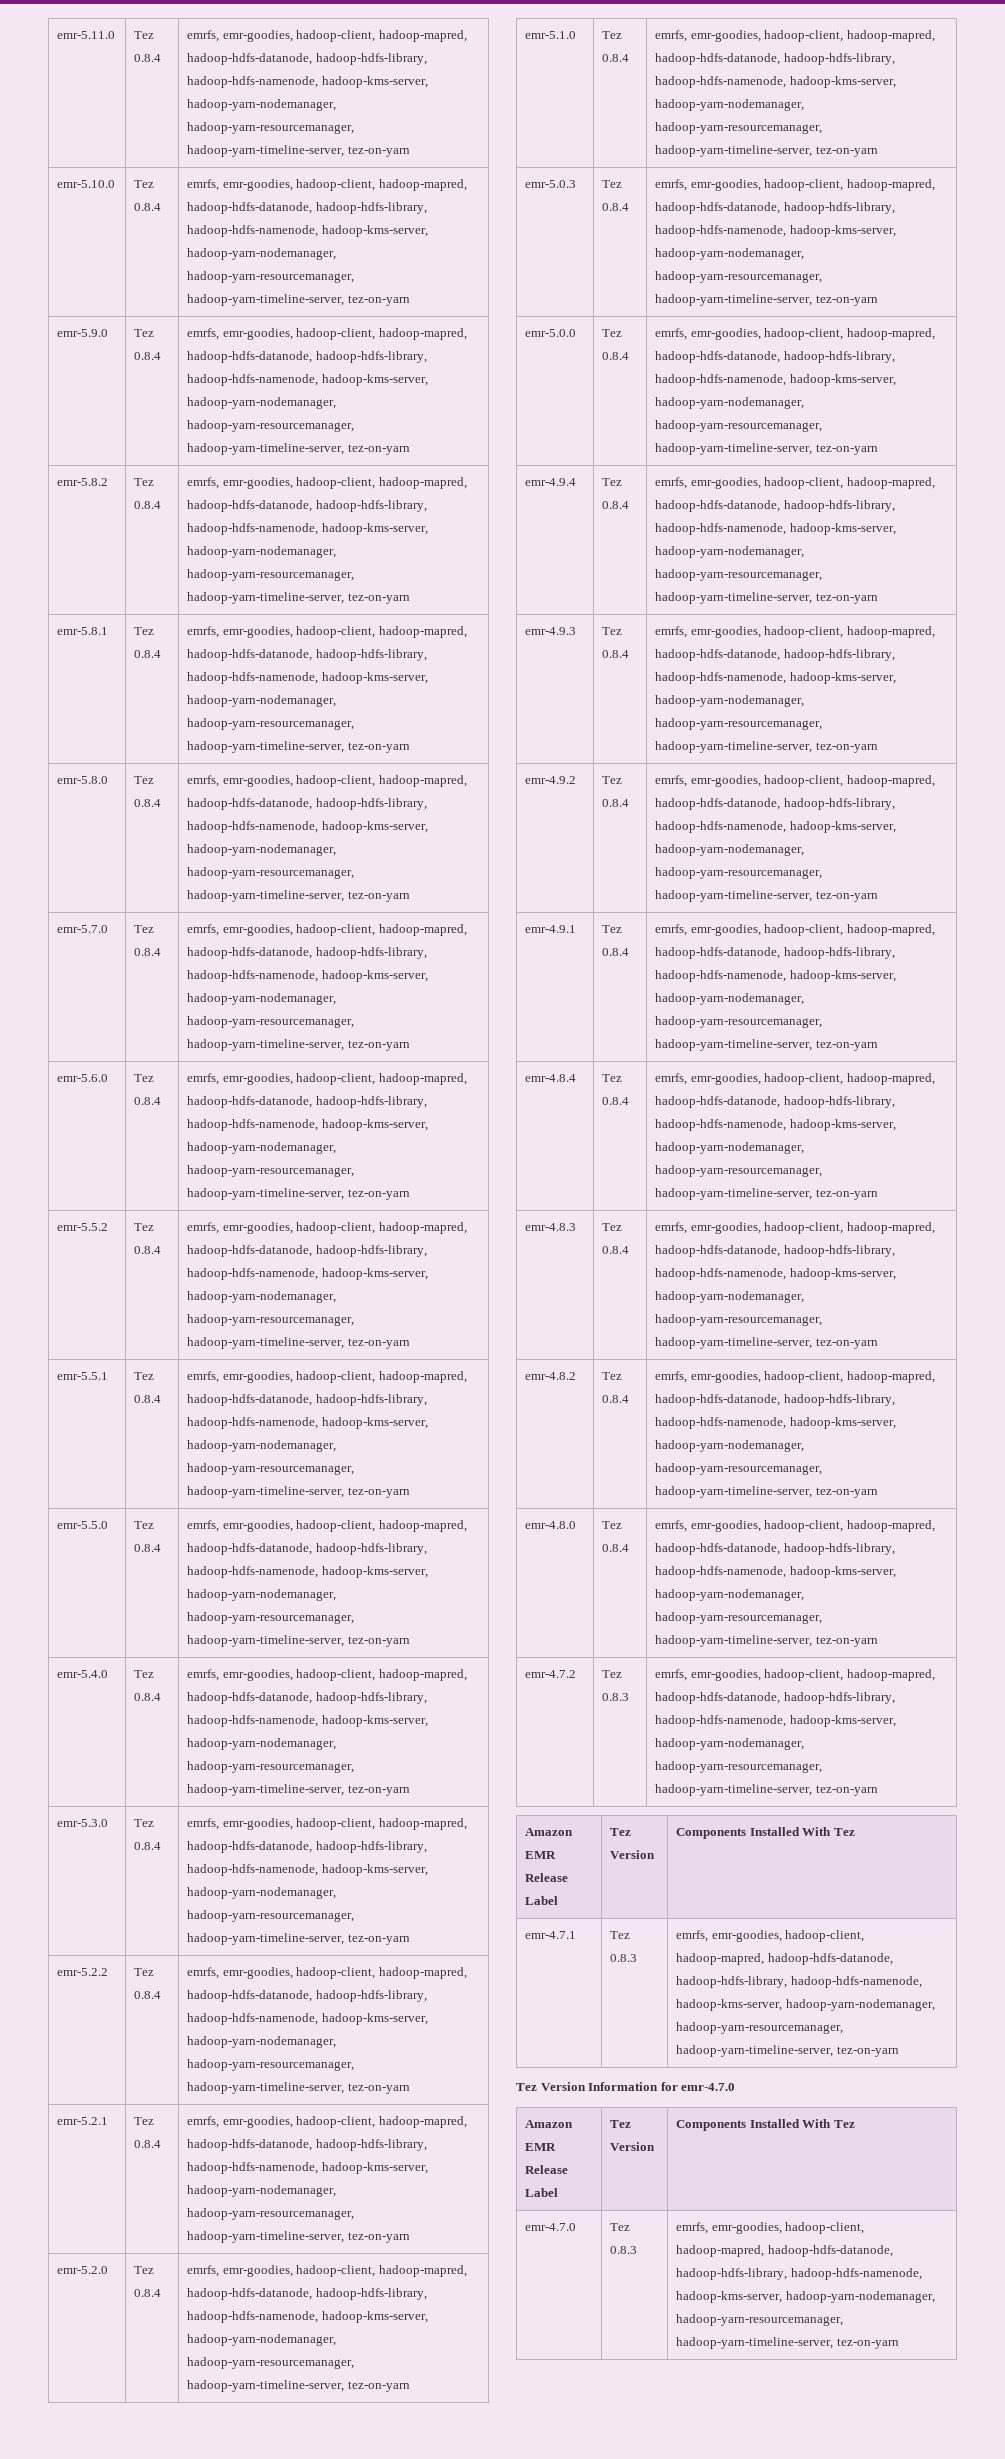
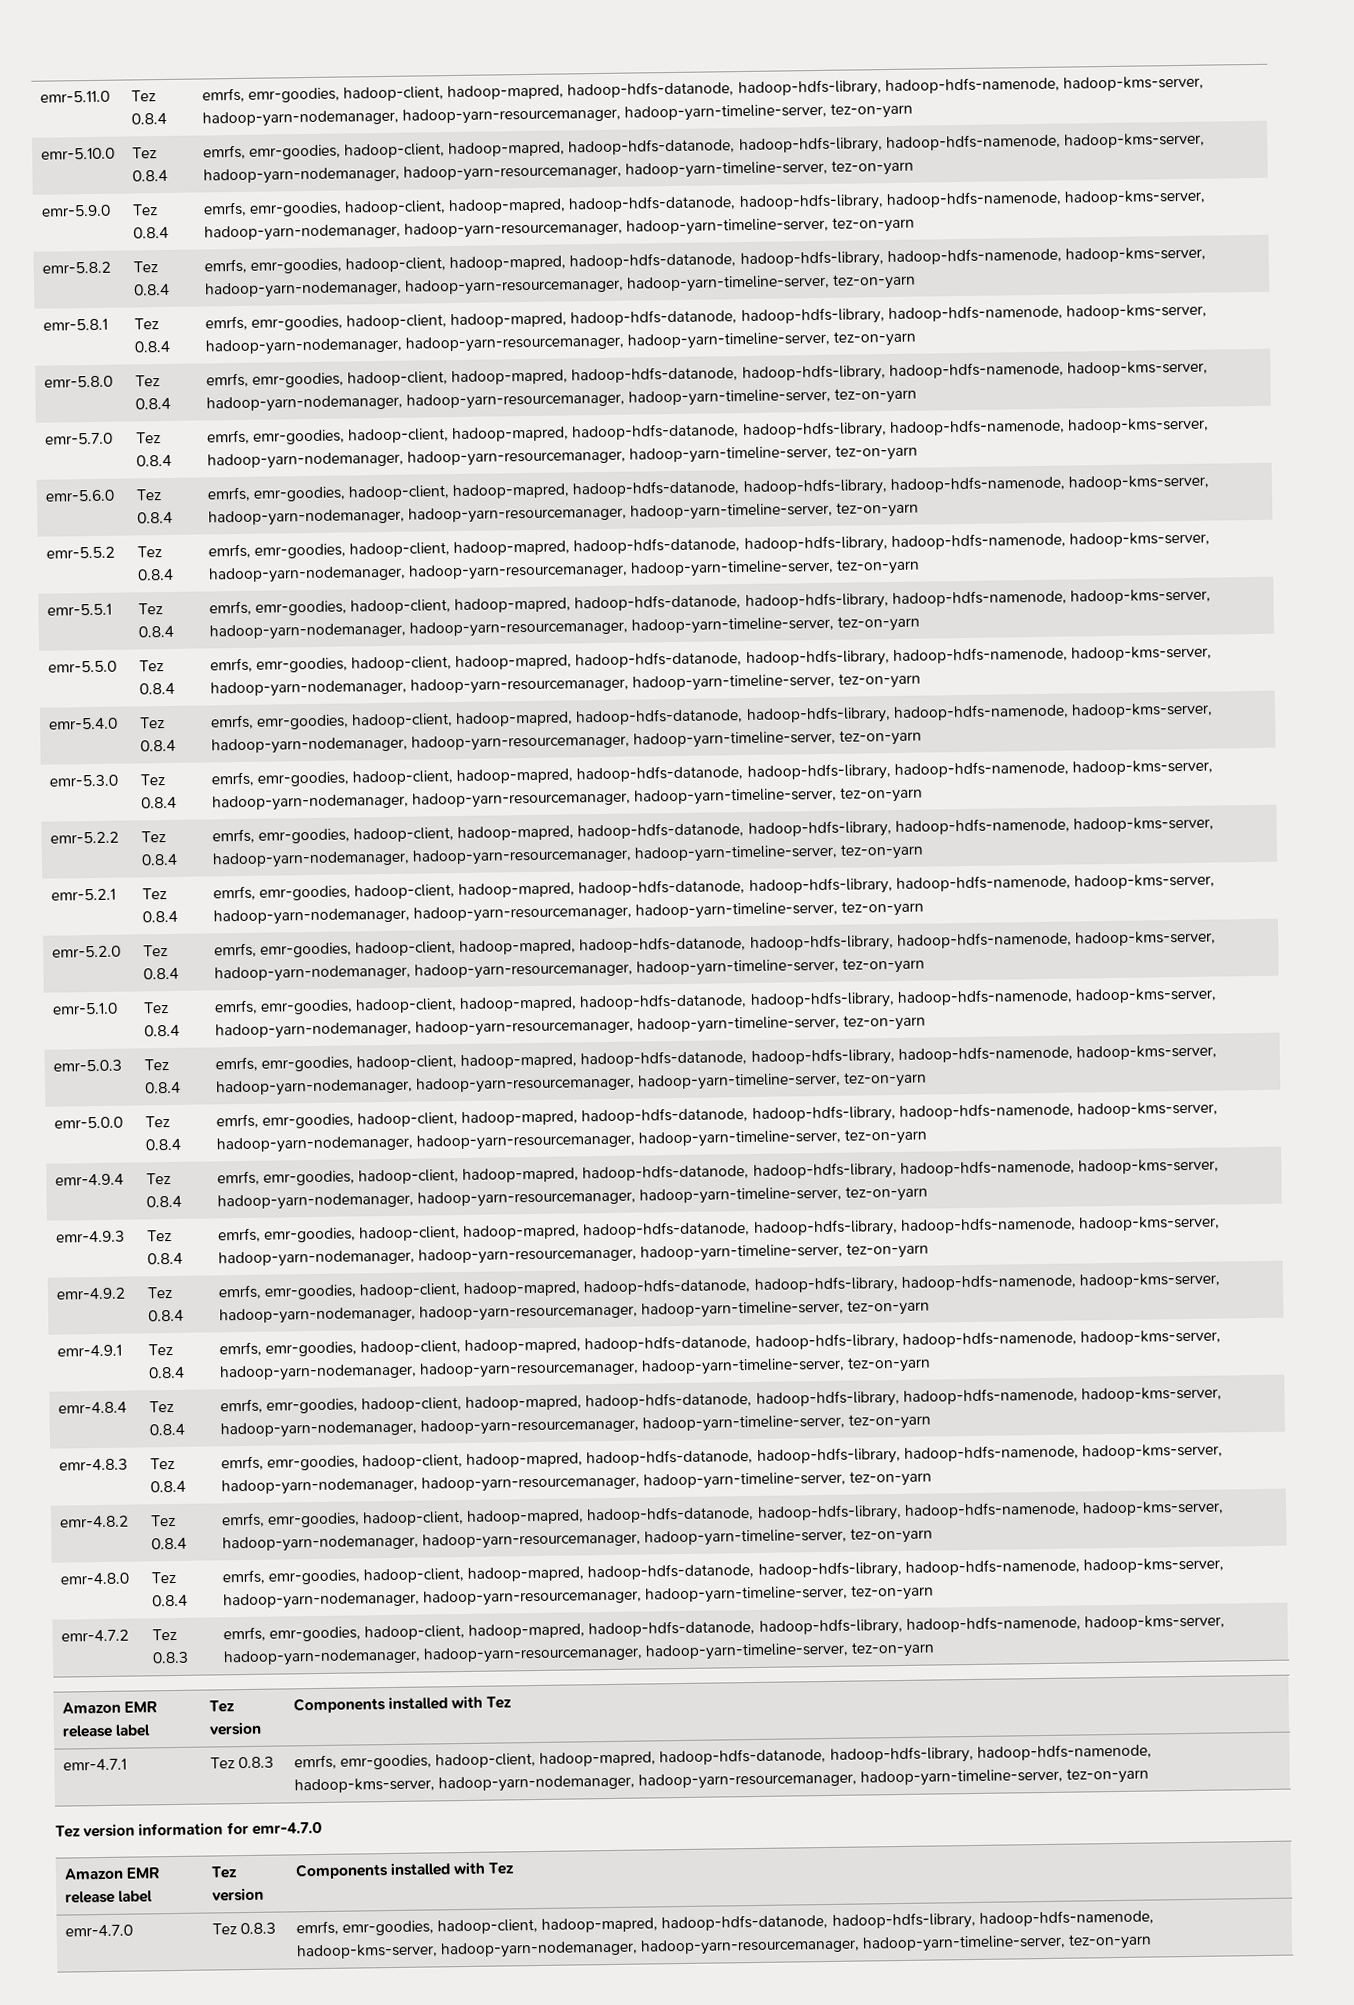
  emr-4.7.2 | Tez 0.8.3 | emrfs, emr-goodies, hadoop-client, hadoop-mapred, hadoop-hdfs-datanode, hadoop-hdfs-library, hadoop-hdfs-namenode, hadoop-kms-server, hadoop-yarn-nodemanager, hadoop-yarn-resourcemanager, hadoop-yarn-timeline-server, tez-on-yarn
- Amazon EMR Release Label | Tez Version | Components Installed With Tez
+ Amazon EMR release label | Tez version | Components installed with Tez
- Tez Version Information for emr-4.7.0
- Amazon EMR Release Label | Tez Version | Components Installed With Tez
+ Tez version information for emr-4.7.0
+ Amazon EMR release label | Tez version | Components installed with Tez

